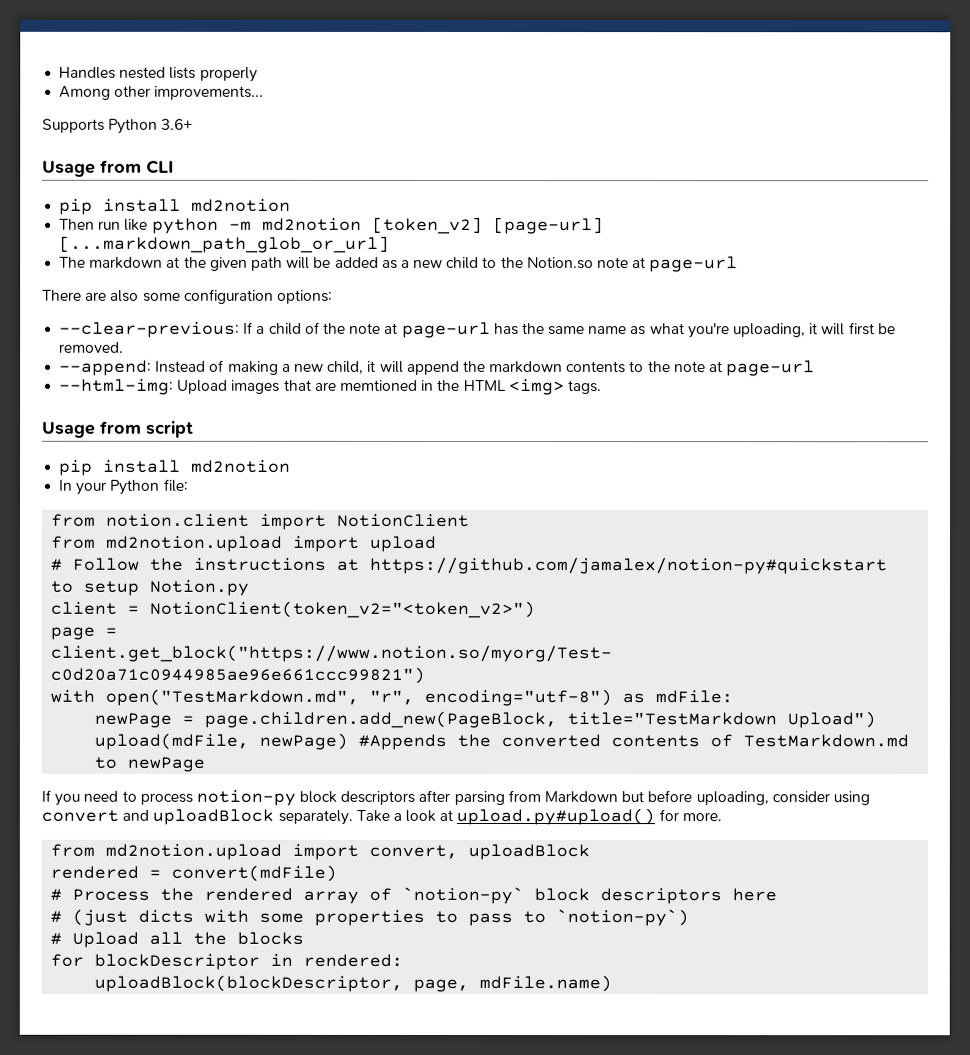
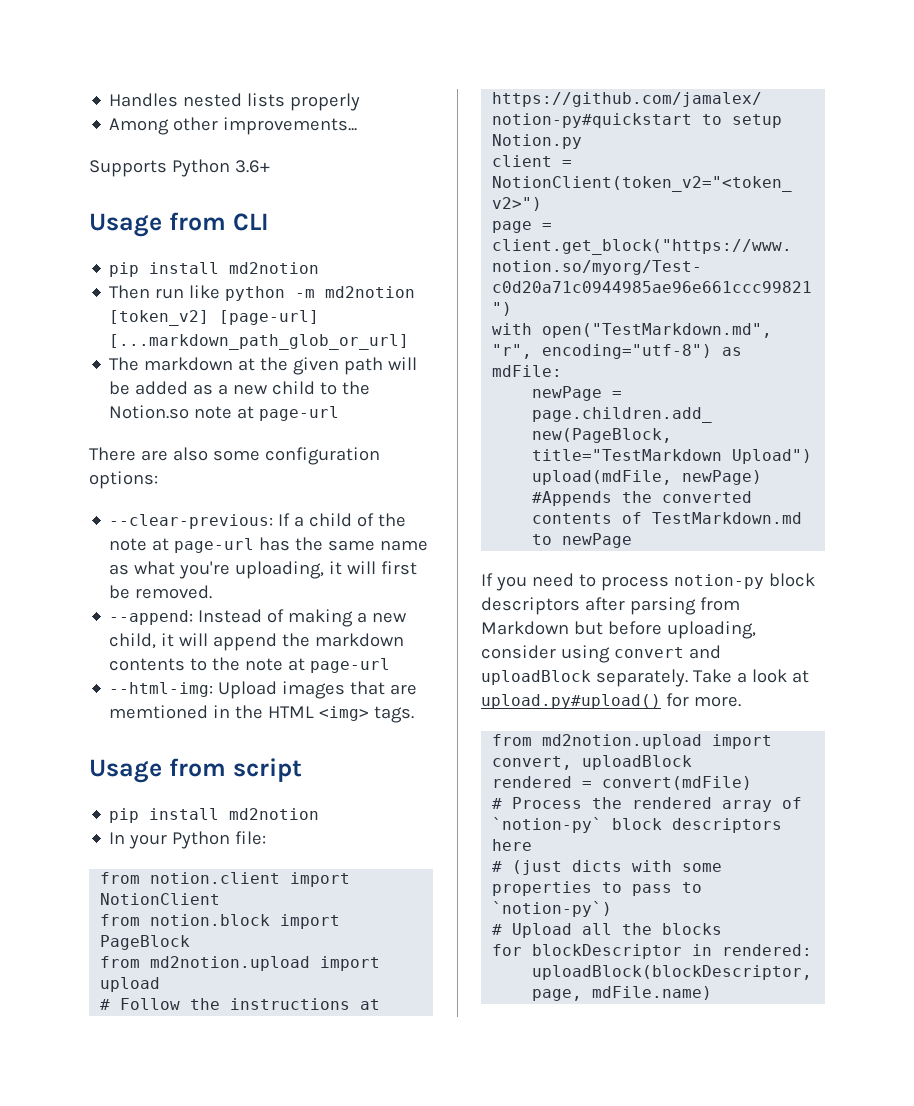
+ from notion.block import PageBlock

